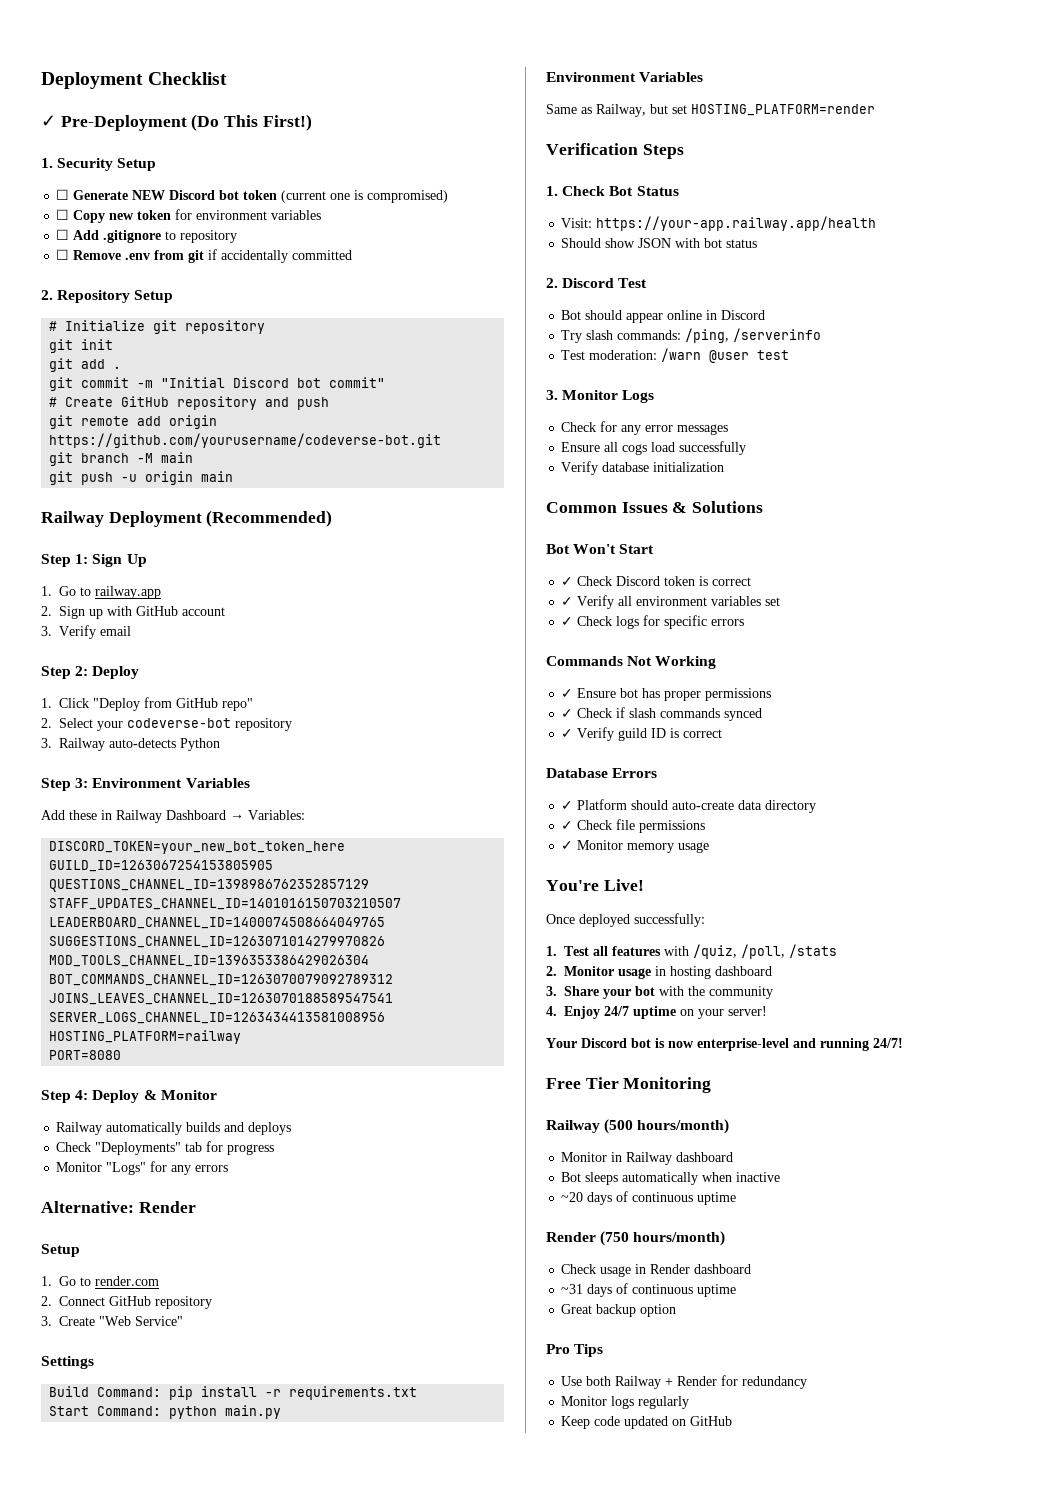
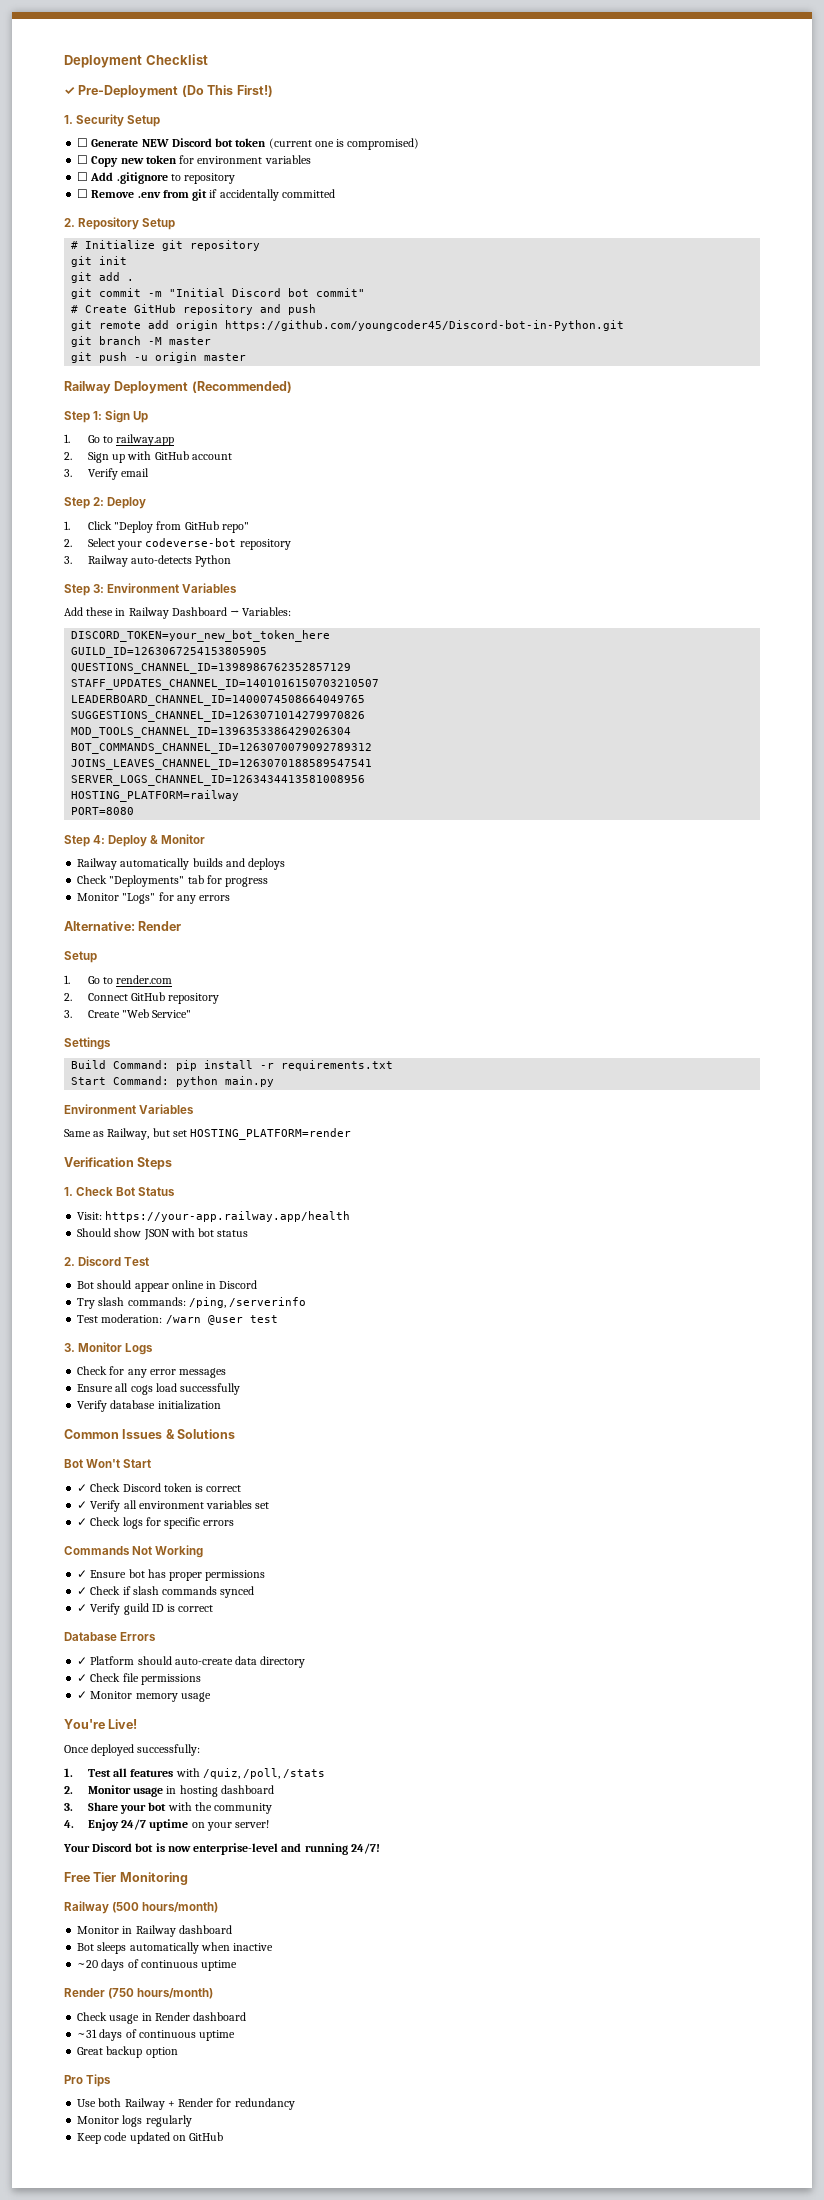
- git remote add origin https://github.com/yourusername/codeverse-bot.git
+ git remote add origin https://github.com/youngcoder45/Discord-bot-in-Python.git
- git branch -M main
+ git branch -M master
- git push -u origin main
+ git push -u origin master

